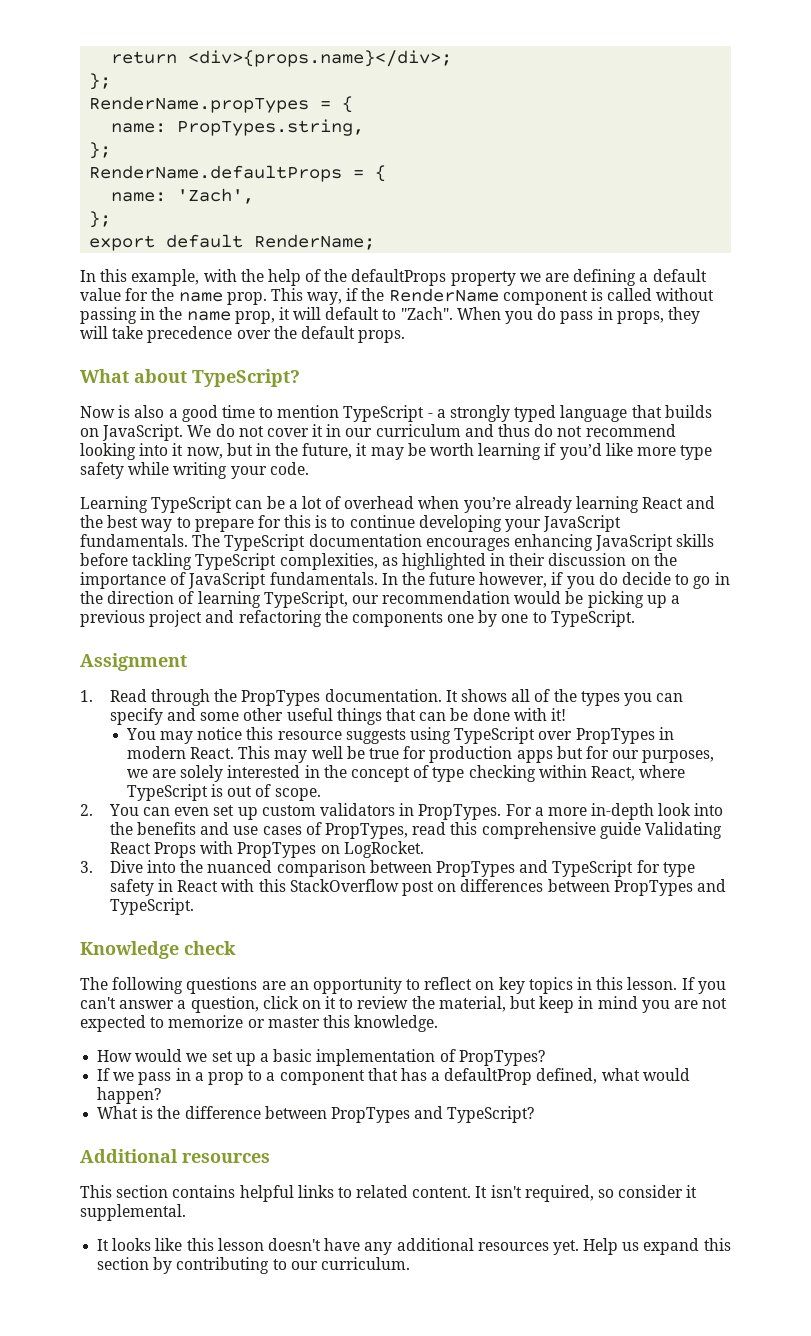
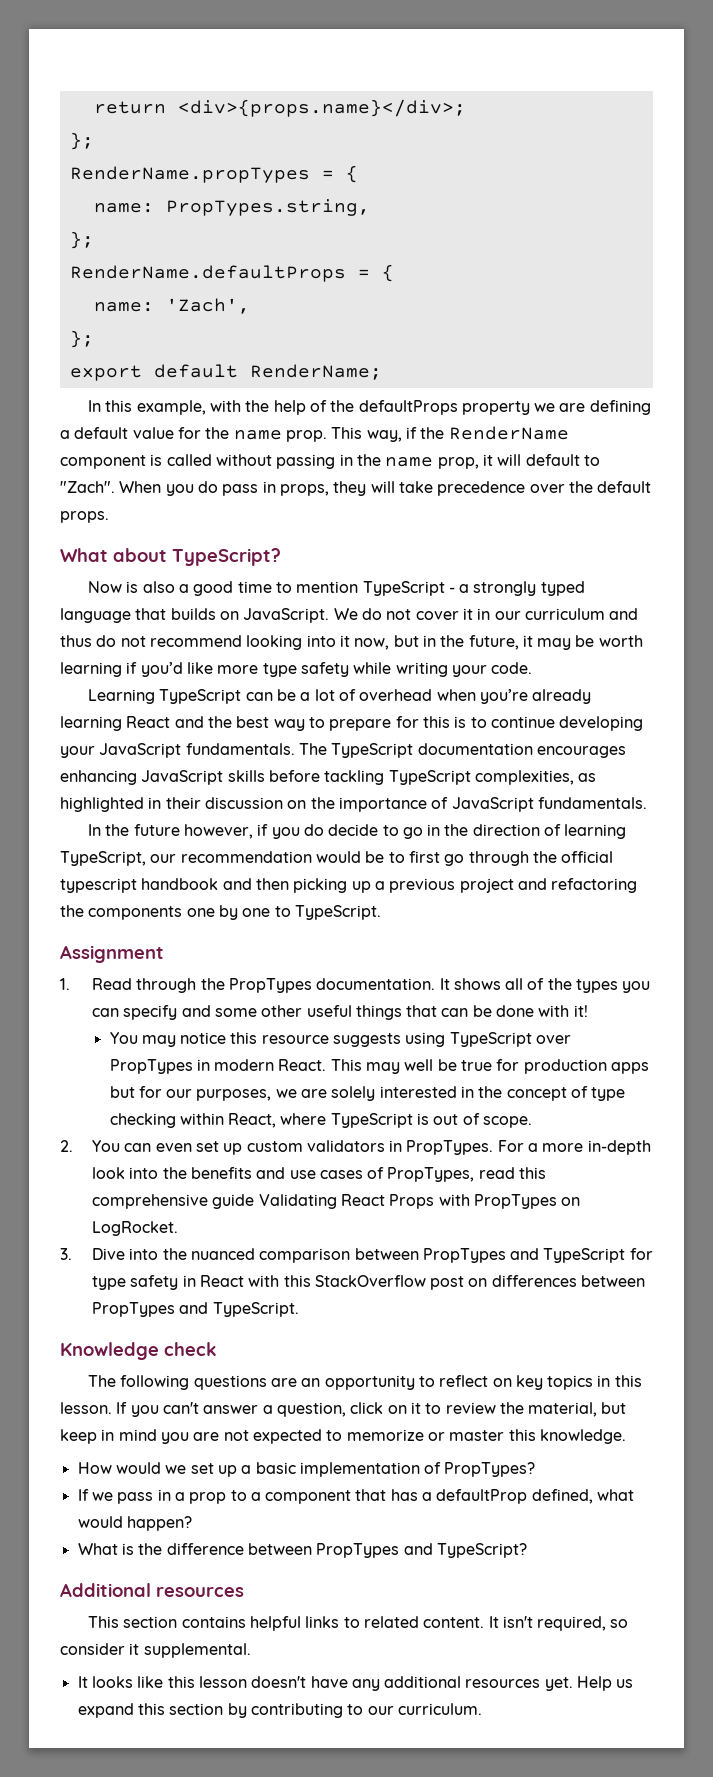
- The TypeScript documentation encourages enhancing JavaScript skills before tackling TypeScript complexities, as highlighted in their discussion on the importance of JavaScript fundamentals. In the future however, if you do decide to go in the direction of learning TypeScript, our recommendation would be picking up a previous project and refactoring the components one by one to TypeScript.
+ The TypeScript documentation encourages enhancing JavaScript skills before tackling TypeScript complexities, as highlighted in their discussion on the importance of JavaScript fundamentals.
+ In the future however, if you do decide to go in the direction of learning TypeScript, our recommendation would be to first go through the official typescript handbook and then picking up a previous project and refactoring the components one by one to TypeScript.

